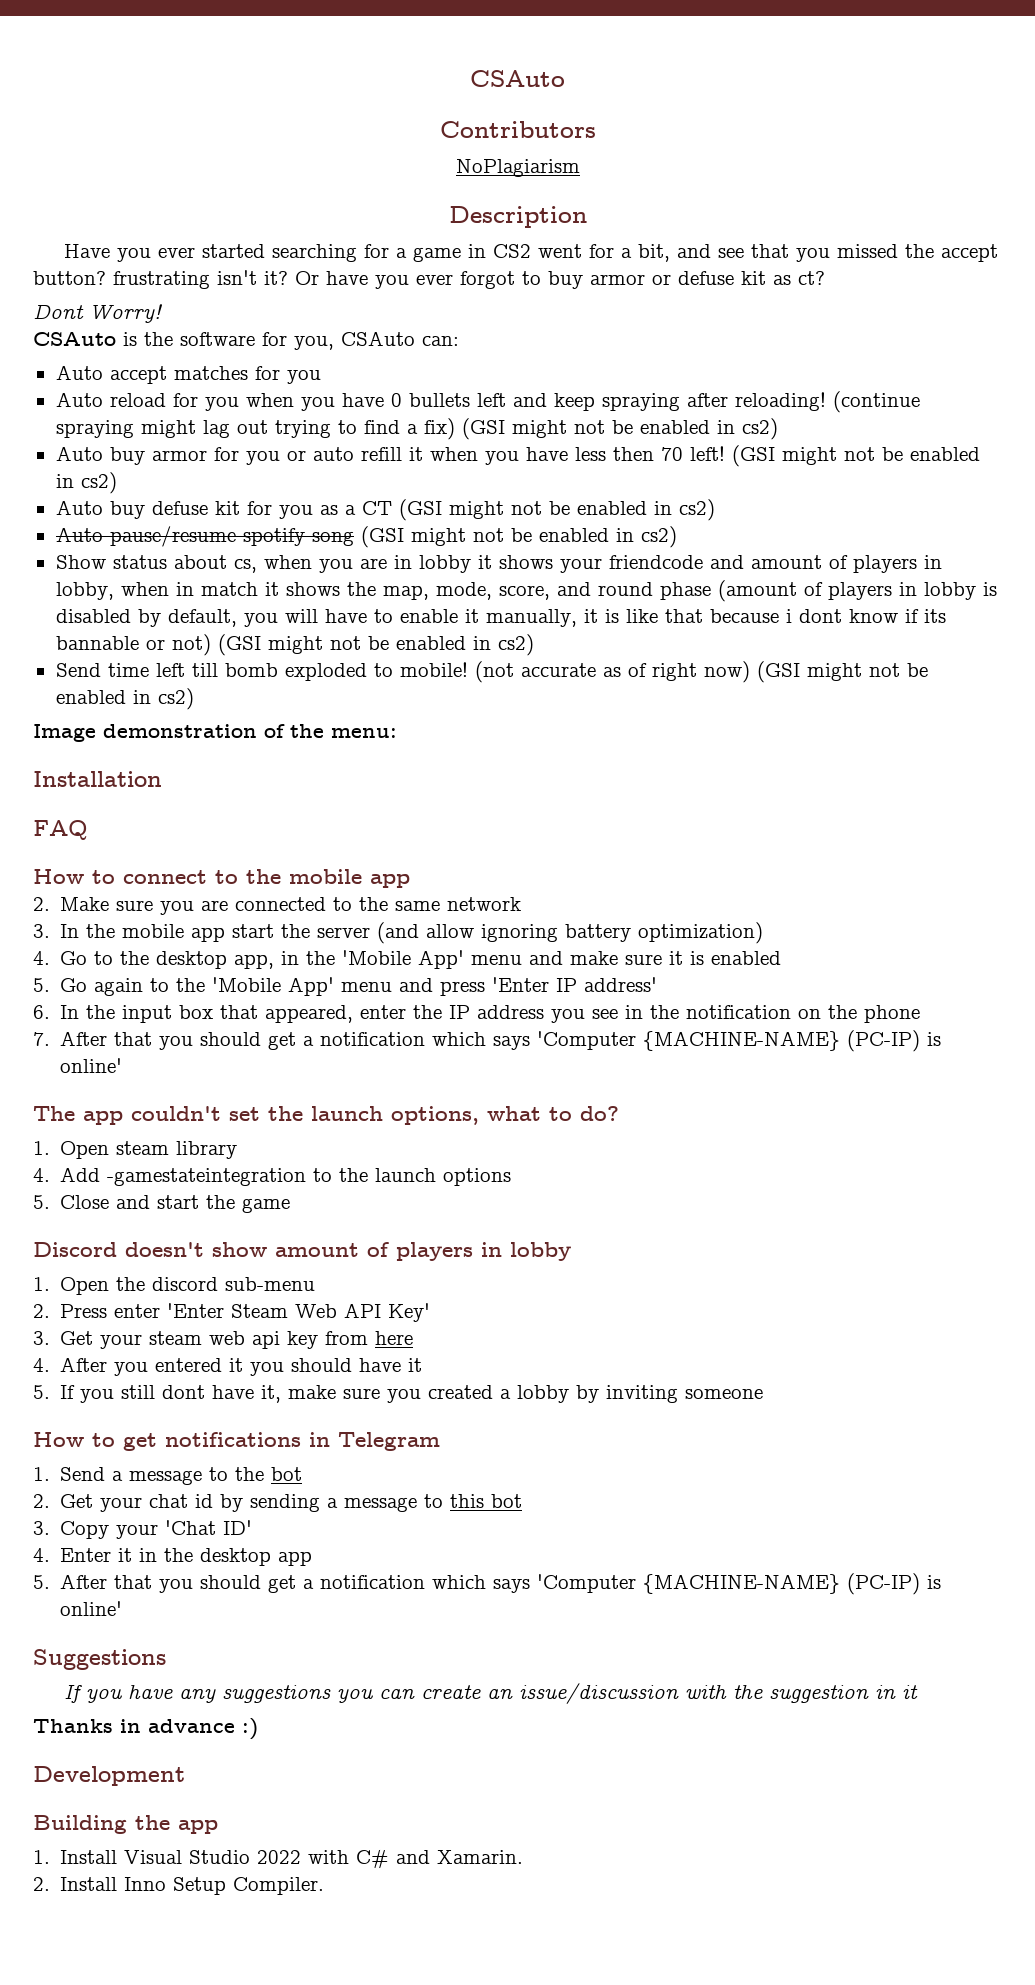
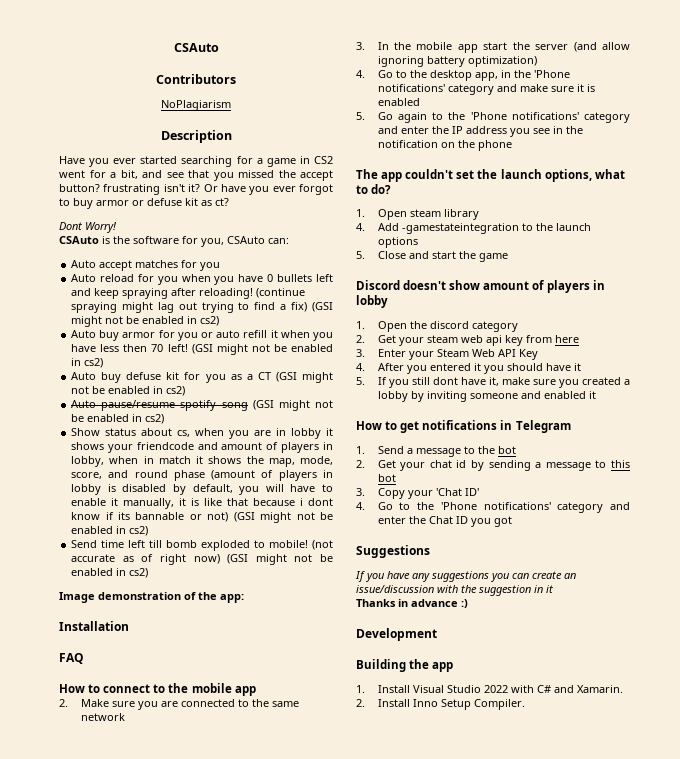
- Image demonstration of the menu:
+ Image demonstration of the app:
- 4. Go to the desktop app, in the 'Mobile App' menu and make sure it is enabled
+ 4. Go to the desktop app, in the 'Phone notifications' category and make sure it is enabled
- 5. Go again to the 'Mobile App' menu and press 'Enter IP address'
- 6. In the input box that appeared, enter the IP address you see in the notification on the phone
+ 5. Go again to the 'Phone notifications' category and enter the IP address you see in the notification on the phone
- 7. After that you should get a notification which says 'Computer {MACHINE-NAME} (PC-IP) is online'
- 1. Open the discord sub-menu
- 2. Press enter 'Enter Steam Web API Key'
- 3. Get your steam web api key from here
+ 1. Open the discord category
+ 2. Get your steam web api key from here
+ 3. Enter your Steam Web API Key
- 5. If you still dont have it, make sure you created a lobby by inviting someone
+ 5. If you still dont have it, make sure you created a lobby by inviting someone and enabled it
- 4. Enter it in the desktop app
- 5. After that you should get a notification which says 'Computer {MACHINE-NAME} (PC-IP) is online'
+ 4. Go to the 'Phone notifications' category and enter the Chat ID you got

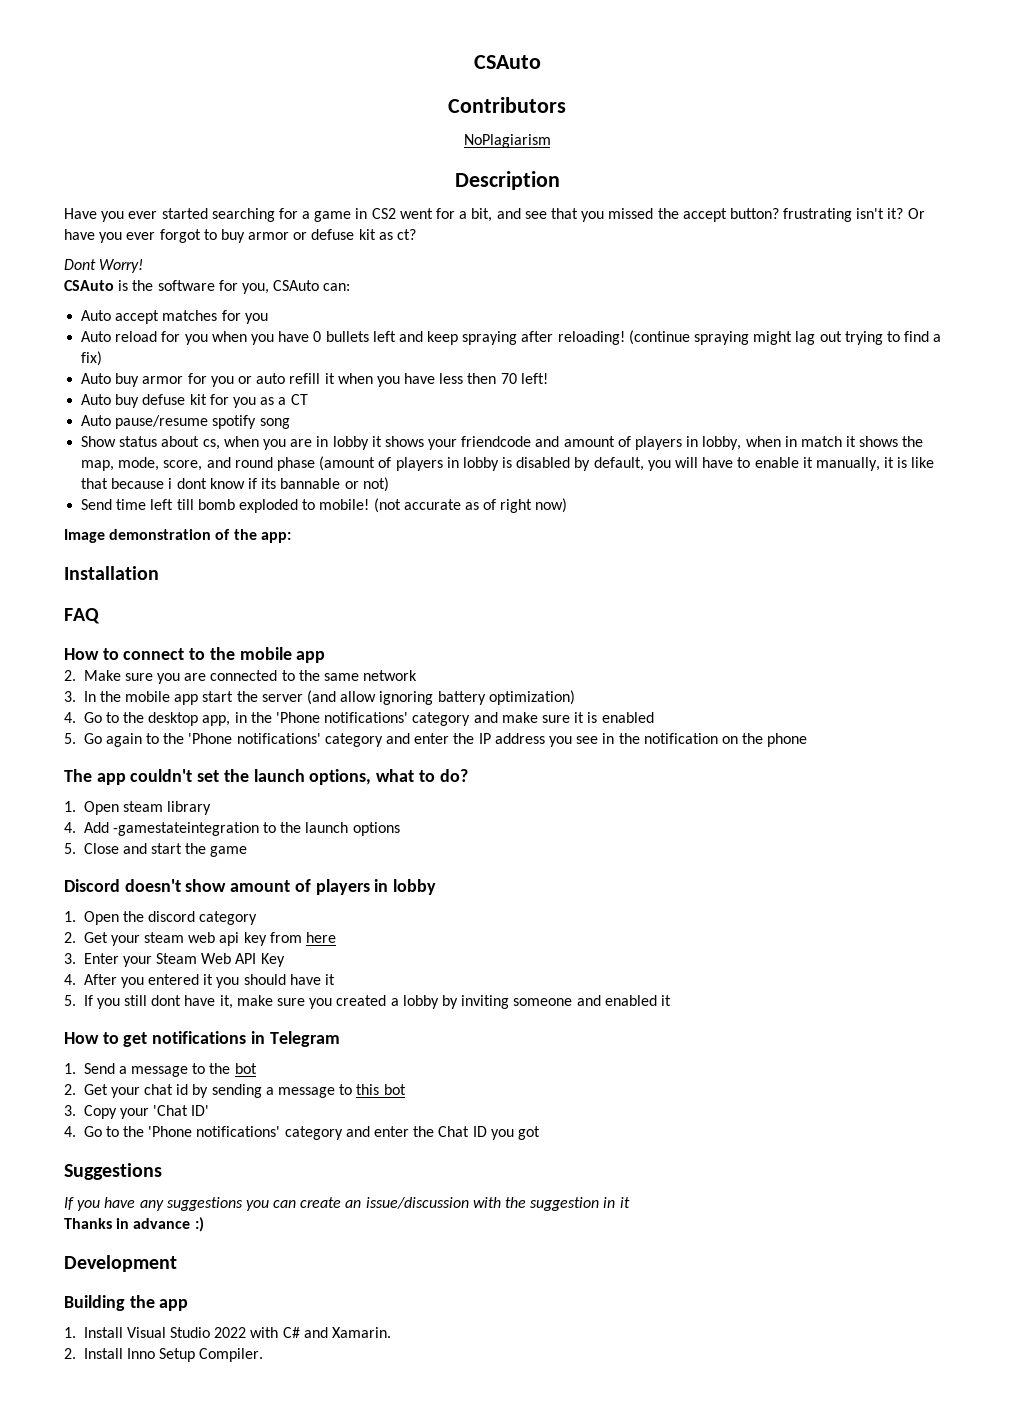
- (continue spraying might lag out trying to find a fix) (GSI might not be enabled in cs2)
+ (continue spraying might lag out trying to find a fix)
- Auto buy armor for you or auto refill it when you have less then 70 left! (GSI might not be enabled in cs2)
+ Auto buy armor for you or auto refill it when you have less then 70 left!
- Auto buy defuse kit for you as a CT (GSI might not be enabled in cs2)
- Auto pause/resume spotify song (GSI might not be enabled in cs2)
+ Auto buy defuse kit for you as a CT
+ Auto pause/resume spotify song
- Show status about cs, when you are in lobby it shows your friendcode and amount of players in lobby, when in match it shows the map, mode, score, and round phase (amount of players in lobby is disabled by default, you will have to enable it manually, it is like that because i dont know if its bannable or not) (GSI might not be enabled in cs2)
+ Show status about cs, when you are in lobby it shows your friendcode and amount of players in lobby, when in match it shows the map, mode, score, and round phase (amount of players in lobby is disabled by default, you will have to enable it manually, it is like that because i dont know if its bannable or not)
- (not accurate as of right now) (GSI might not be enabled in cs2)
+ (not accurate as of right now)

